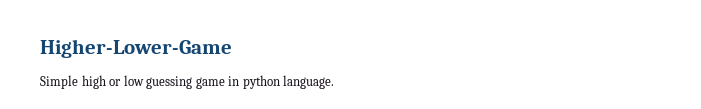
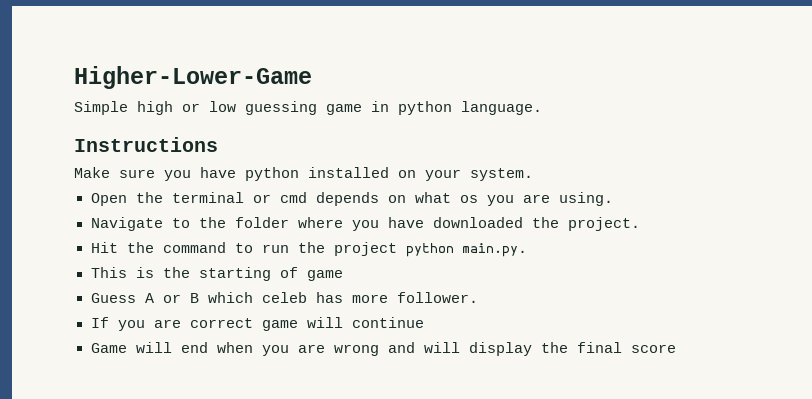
+ Instructions
+ Make sure you have python installed on your system.
+ Open the terminal or cmd depends on what os you are using.
+ Navigate to the folder where you have downloaded the project.
+ Hit the command to run the project python main.py.
+ This is the starting of game
+ Guess A or B which celeb has more follower.
+ If you are correct game will continue
+ Game will end when you are wrong and will display the final score

